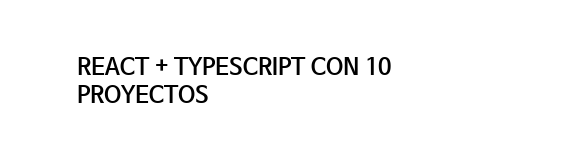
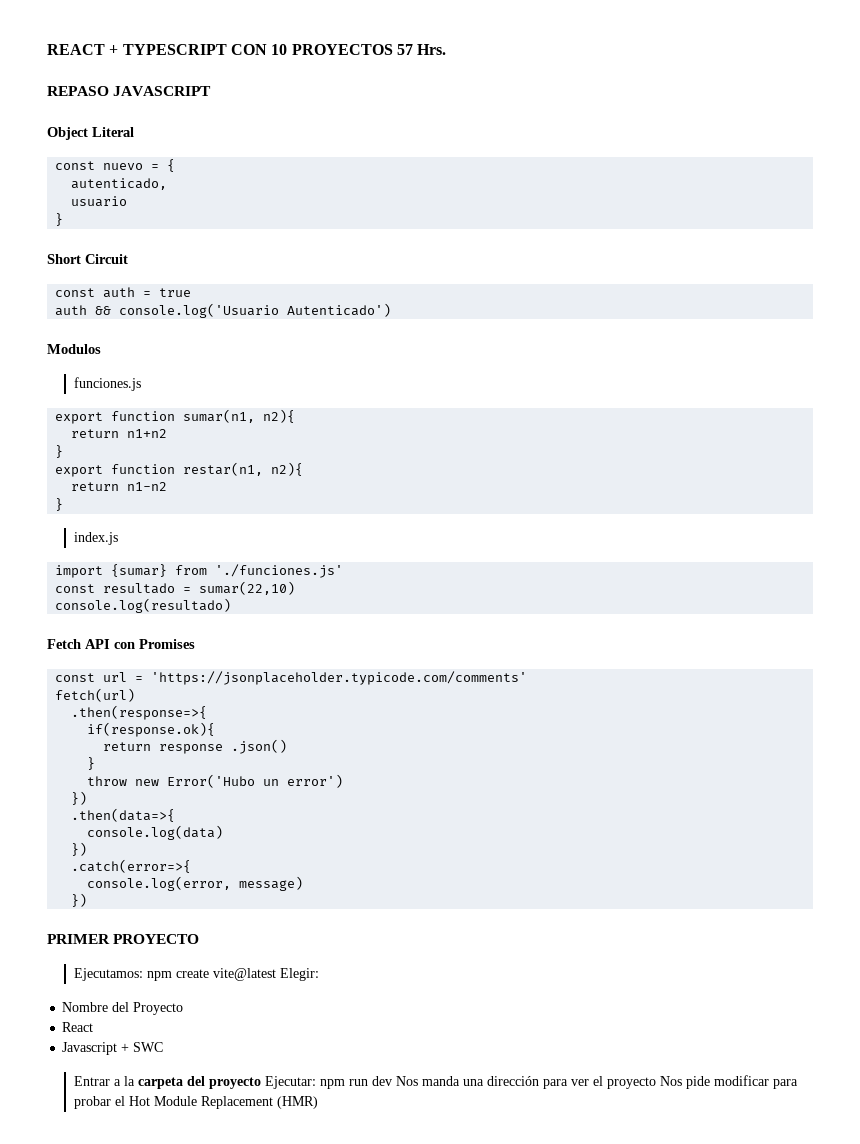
- REACT + TYPESCRIPT CON 10 PROYECTOS
+ REACT + TYPESCRIPT CON 10 PROYECTOS 57 Hrs.
+ REPASO JAVASCRIPT
+ Object Literal
+ const nuevo = {
+ autenticado,
+ usuario
+ }
+ Short Circuit
+ const auth = true
+ auth && console.log('Usuario Autenticado')
+ Modulos
+ funciones.js
+ export function sumar(n1, n2){
+ return n1+n2
+ }
+ export function restar(n1, n2){
+ return n1-n2
+ }
+ index.js
+ import {sumar} from './funciones.js'
+ const resultado = sumar(22,10)
+ console.log(resultado)
+ Fetch API con Promises
+ const url = 'https://jsonplaceholder.typicode.com/comments'
+ fetch(url)
+ .then(response=>{
+ if(response.ok){
+ return response .json()
+ }
+ throw new Error('Hubo un error')
+ })
+ .then(data=>{
+ console.log(data)
+ })
+ .catch(error=>{
+ console.log(error, message)
+ })
+ PRIMER PROYECTO
+ Ejecutamos: npm create vite@latest Elegir:
+ Nombre del Proyecto
+ React
+ Javascript + SWC
+ Entrar a la carpeta del proyecto Ejecutar: npm run dev Nos manda una dirección para ver el proyecto Nos pide modificar para probar el Hot Module Replacement (HMR)

